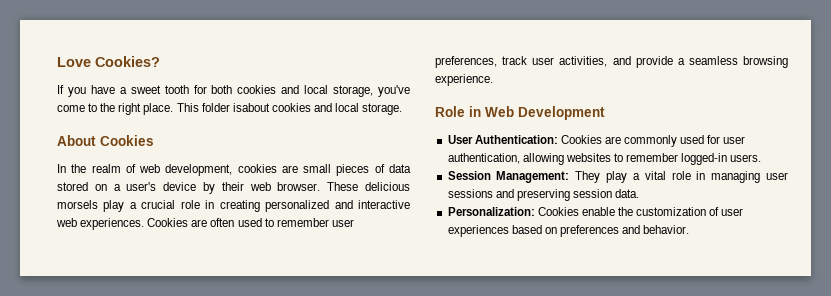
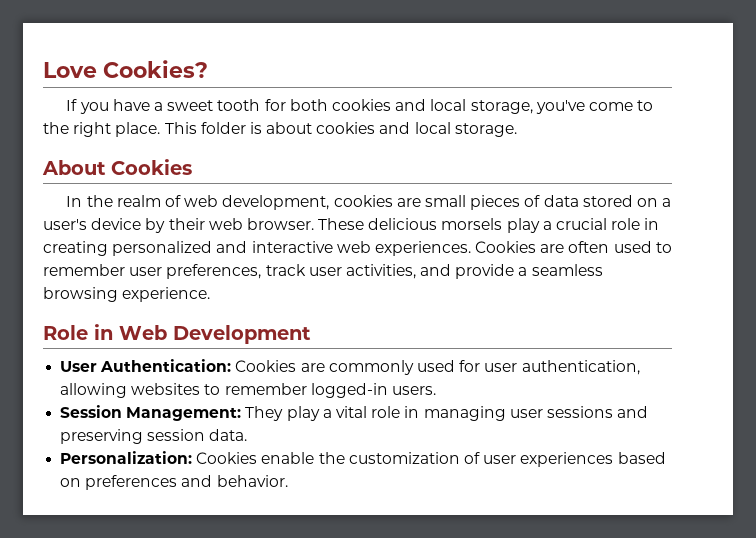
- This folder isabout cookies and local storage.
+ This folder is about cookies and local storage.

